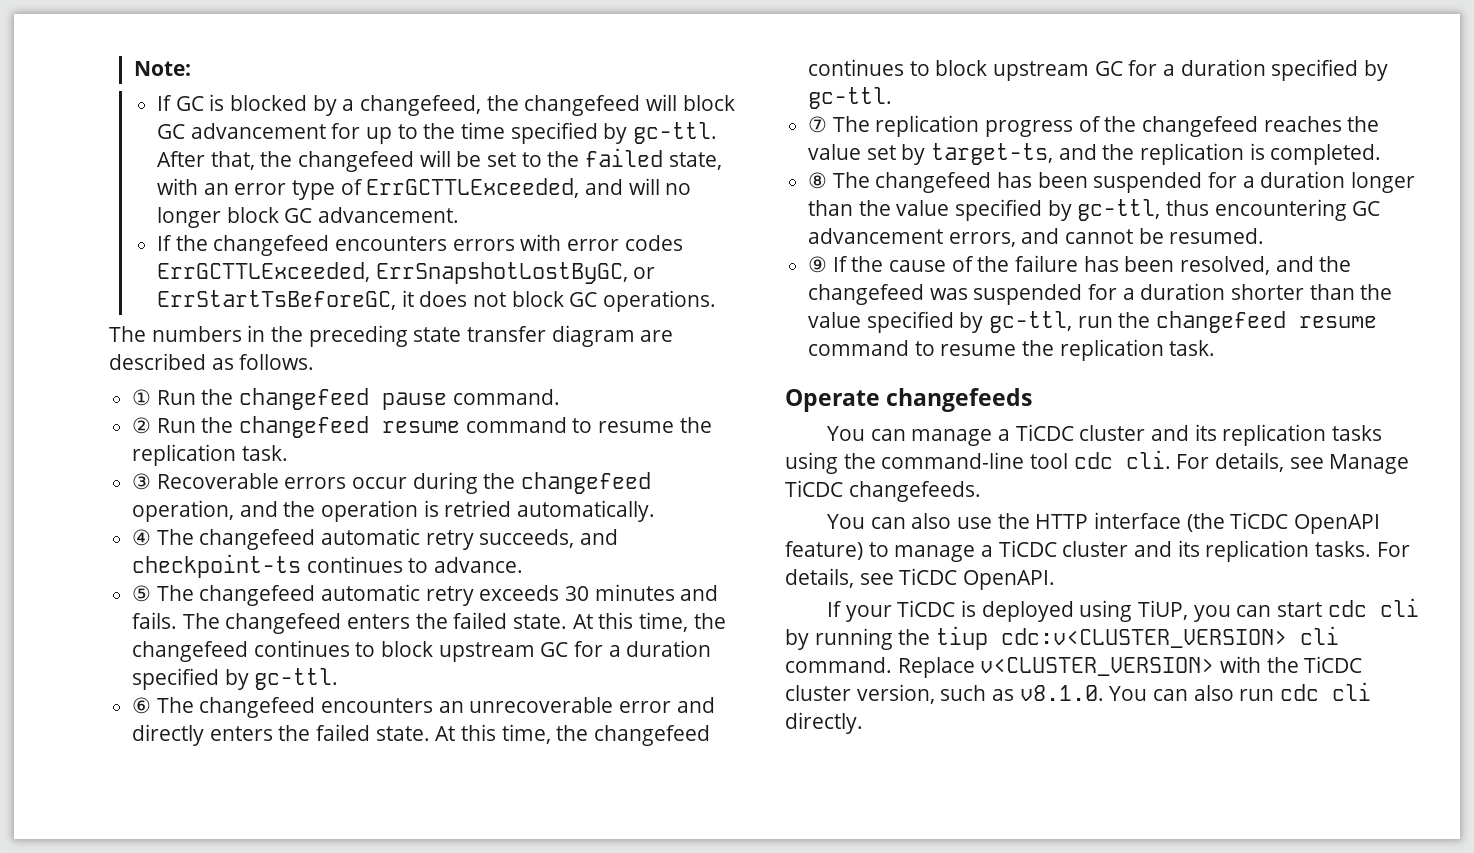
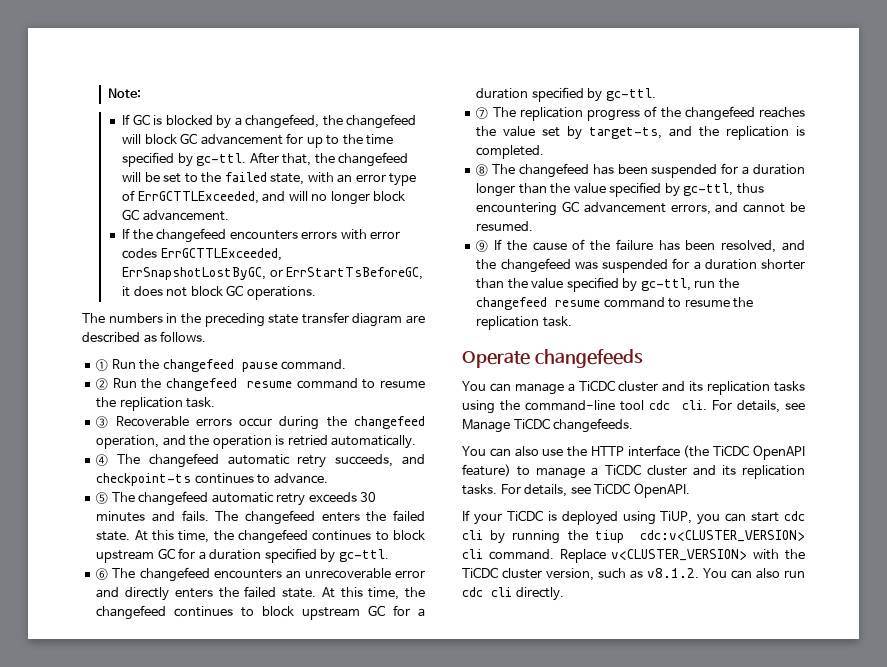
- Replace v<CLUSTER_VERSION> with the TiCDC cluster version, such as v8.1.0. You can also run cdc cli directly.
+ Replace v<CLUSTER_VERSION> with the TiCDC cluster version, such as v8.1.2. You can also run cdc cli directly.

